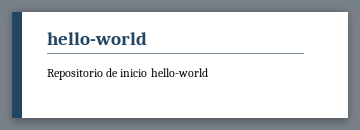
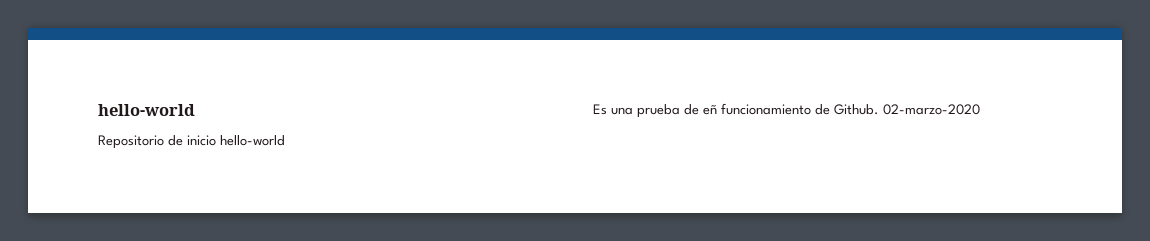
+ Es una prueba de eñ funcionamiento de Github. 02-marzo-2020

